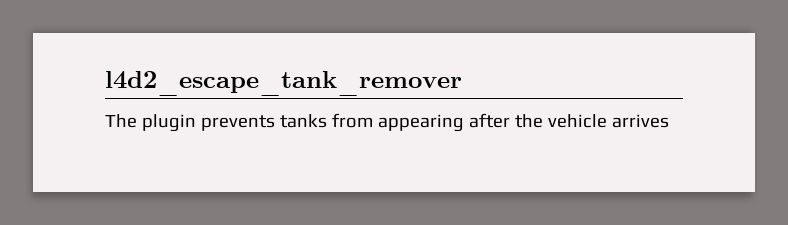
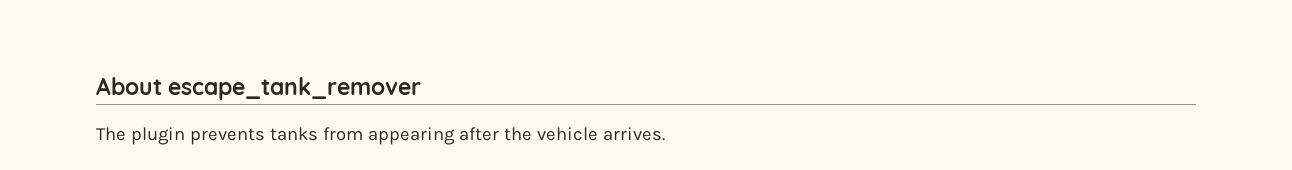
- l4d2_escape_tank_remover
+ About escape_tank_remover
- The plugin prevents tanks from appearing after the vehicle arrives
+ The plugin prevents tanks from appearing after the vehicle arrives.

